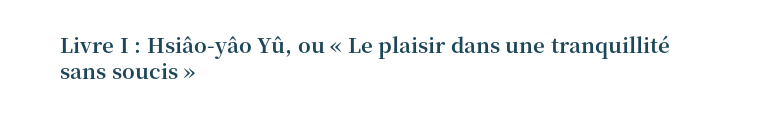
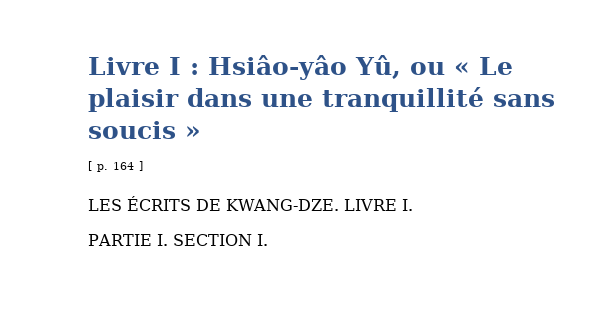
+ [ p. 164 ]
+ LES ÉCRITS DE KWANG-DZE. LIVRE I.
+ PARTIE I. SECTION I.

